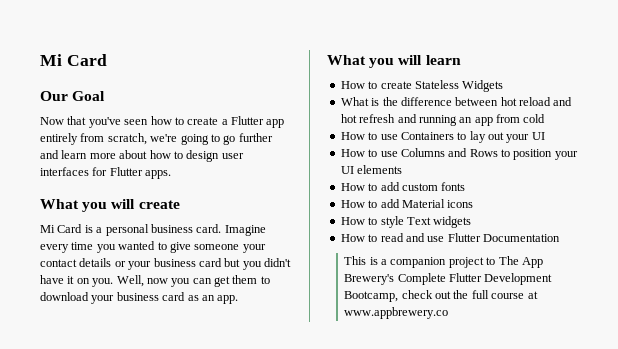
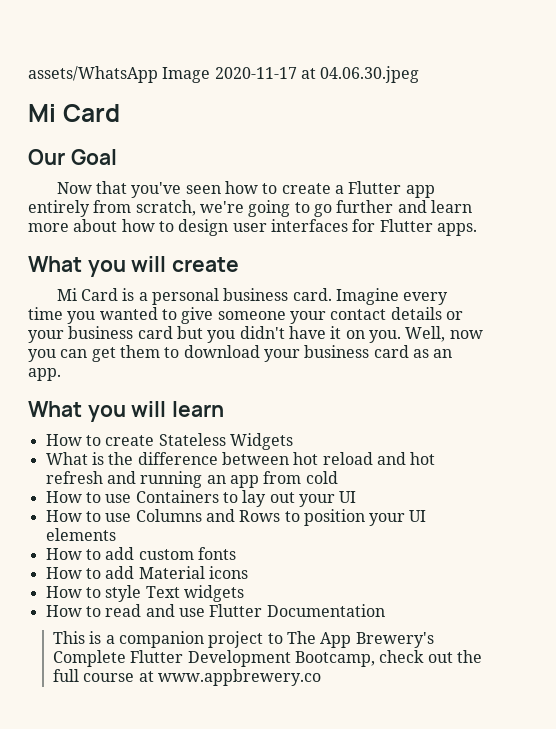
+ assets/WhatsApp Image 2020-11-17 at 04.06.30.jpeg

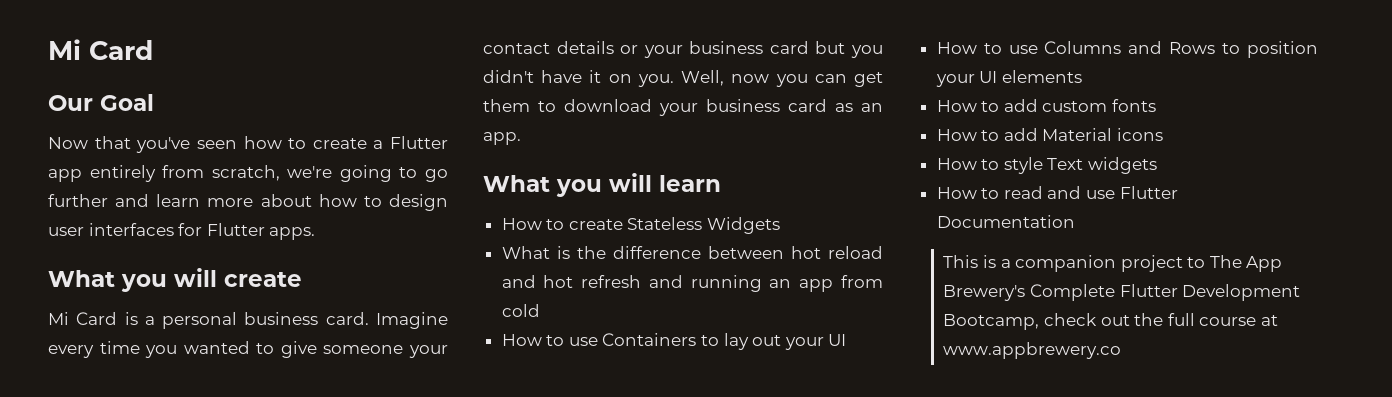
- assets/WhatsApp Image 2020-11-17 at 04.06.30.jpeg

